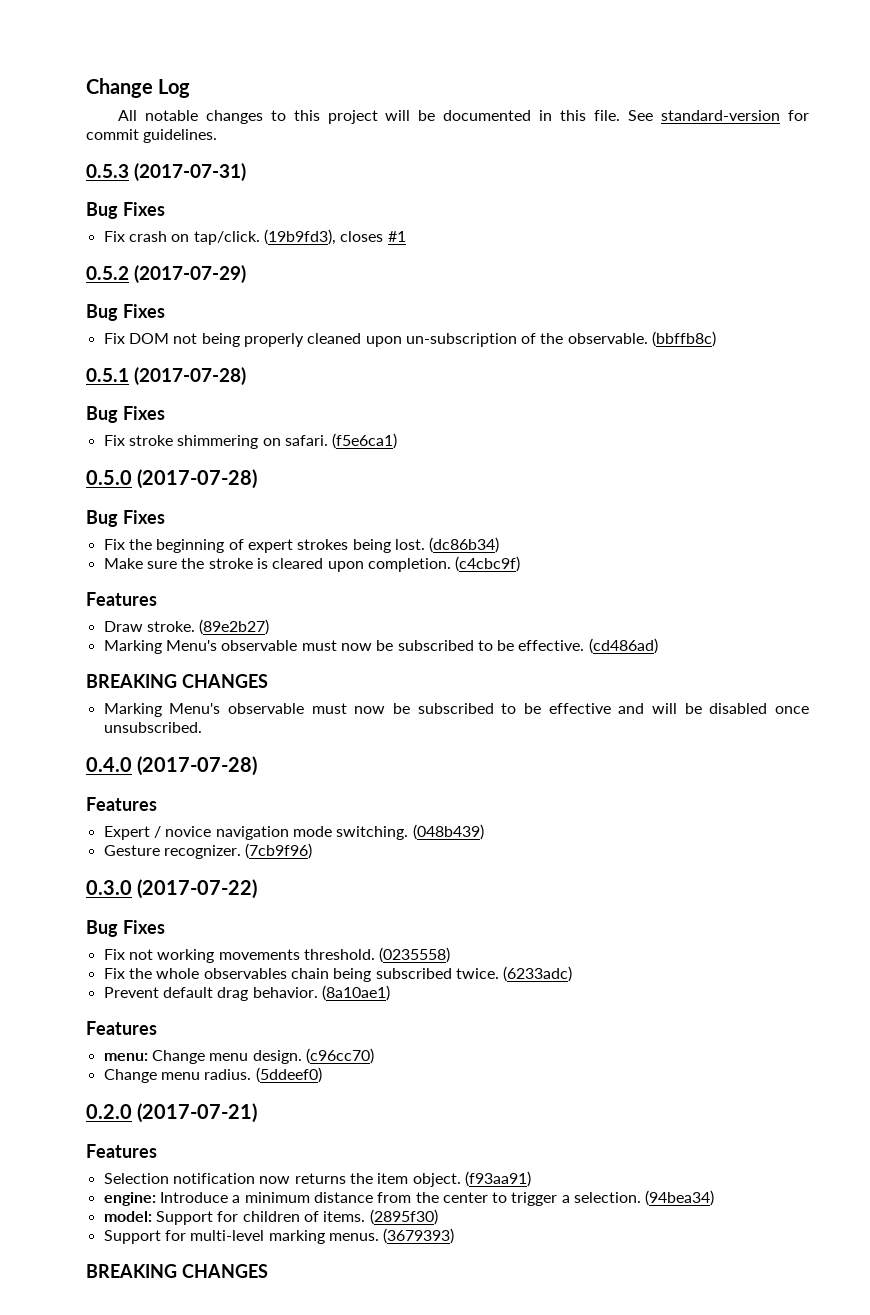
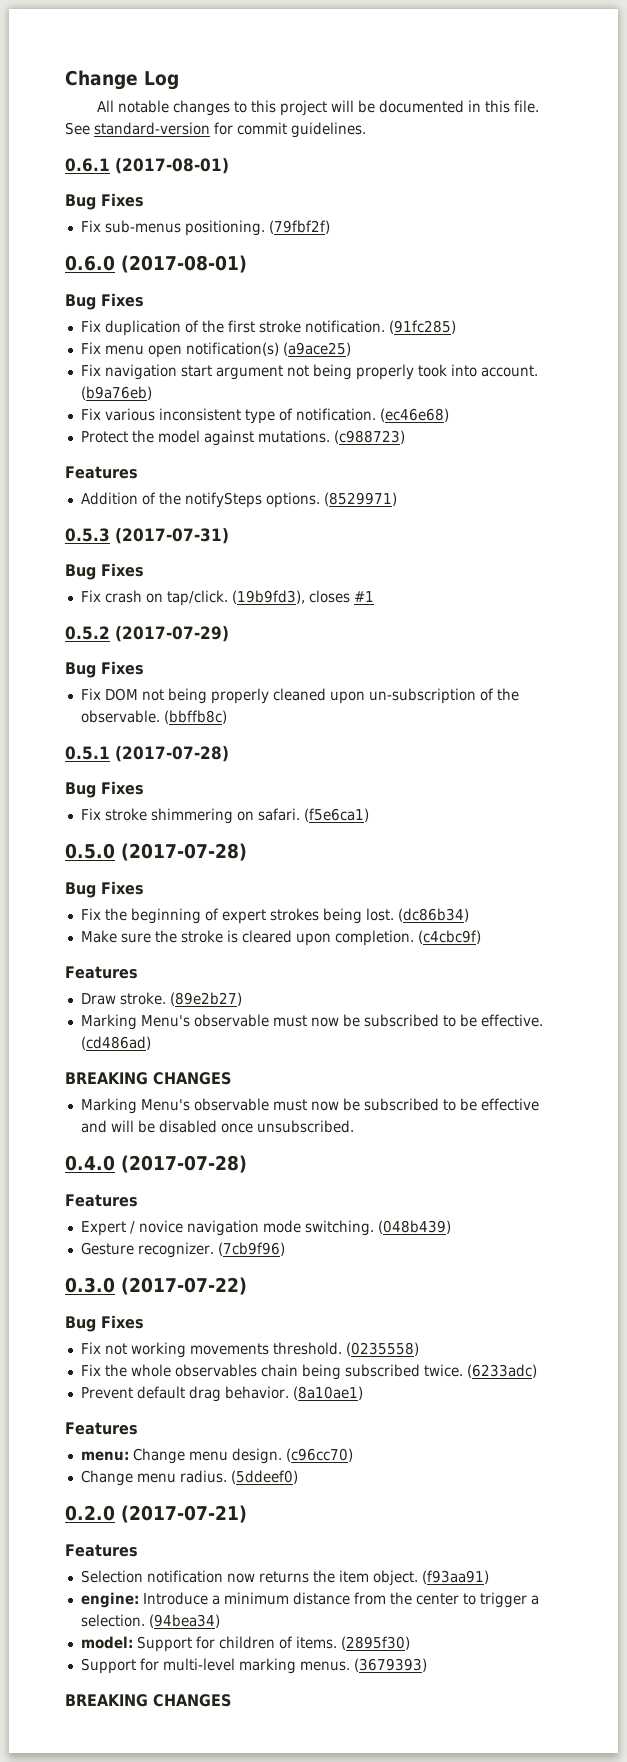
+ 0.6.1 (2017-08-01)
+ Bug Fixes
+ Fix sub-menus positioning. (79fbf2f)
+ 0.6.0 (2017-08-01)
+ Bug Fixes
+ Fix duplication of the first stroke notification. (91fc285)
+ Fix menu open notification(s) (a9ace25)
+ Fix navigation start argument not being properly took into account. (b9a76eb)
+ Fix various inconsistent type of notification. (ec46e68)
+ Protect the model against mutations. (c988723)
+ Features
+ Addition of the notifySteps options. (8529971)

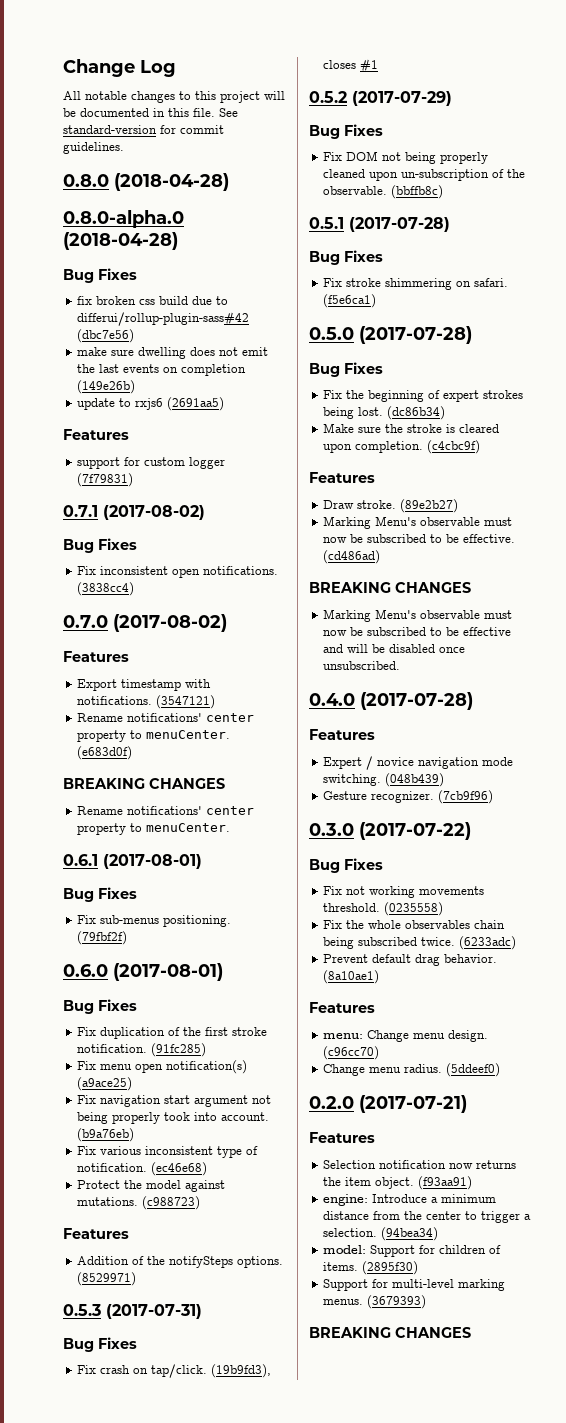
+ 0.8.0 (2018-04-28)
+ 0.8.0-alpha.0 (2018-04-28)
+ Bug Fixes
+ fix broken css build due to differui/rollup-plugin-sass#42 (dbc7e56)
+ make sure dwelling does not emit the last events on completion (149e26b)
+ update to rxjs6 (2691aa5)
+ Features
+ support for custom logger (7f79831)
+ 0.7.1 (2017-08-02)
+ Bug Fixes
+ Fix inconsistent open notifications. (3838cc4)
+ 0.7.0 (2017-08-02)
+ Features
+ Export timestamp with notifications. (3547121)
+ Rename notifications' center property to menuCenter. (e683d0f)
+ BREAKING CHANGES
+ Rename notifications' center property to menuCenter.

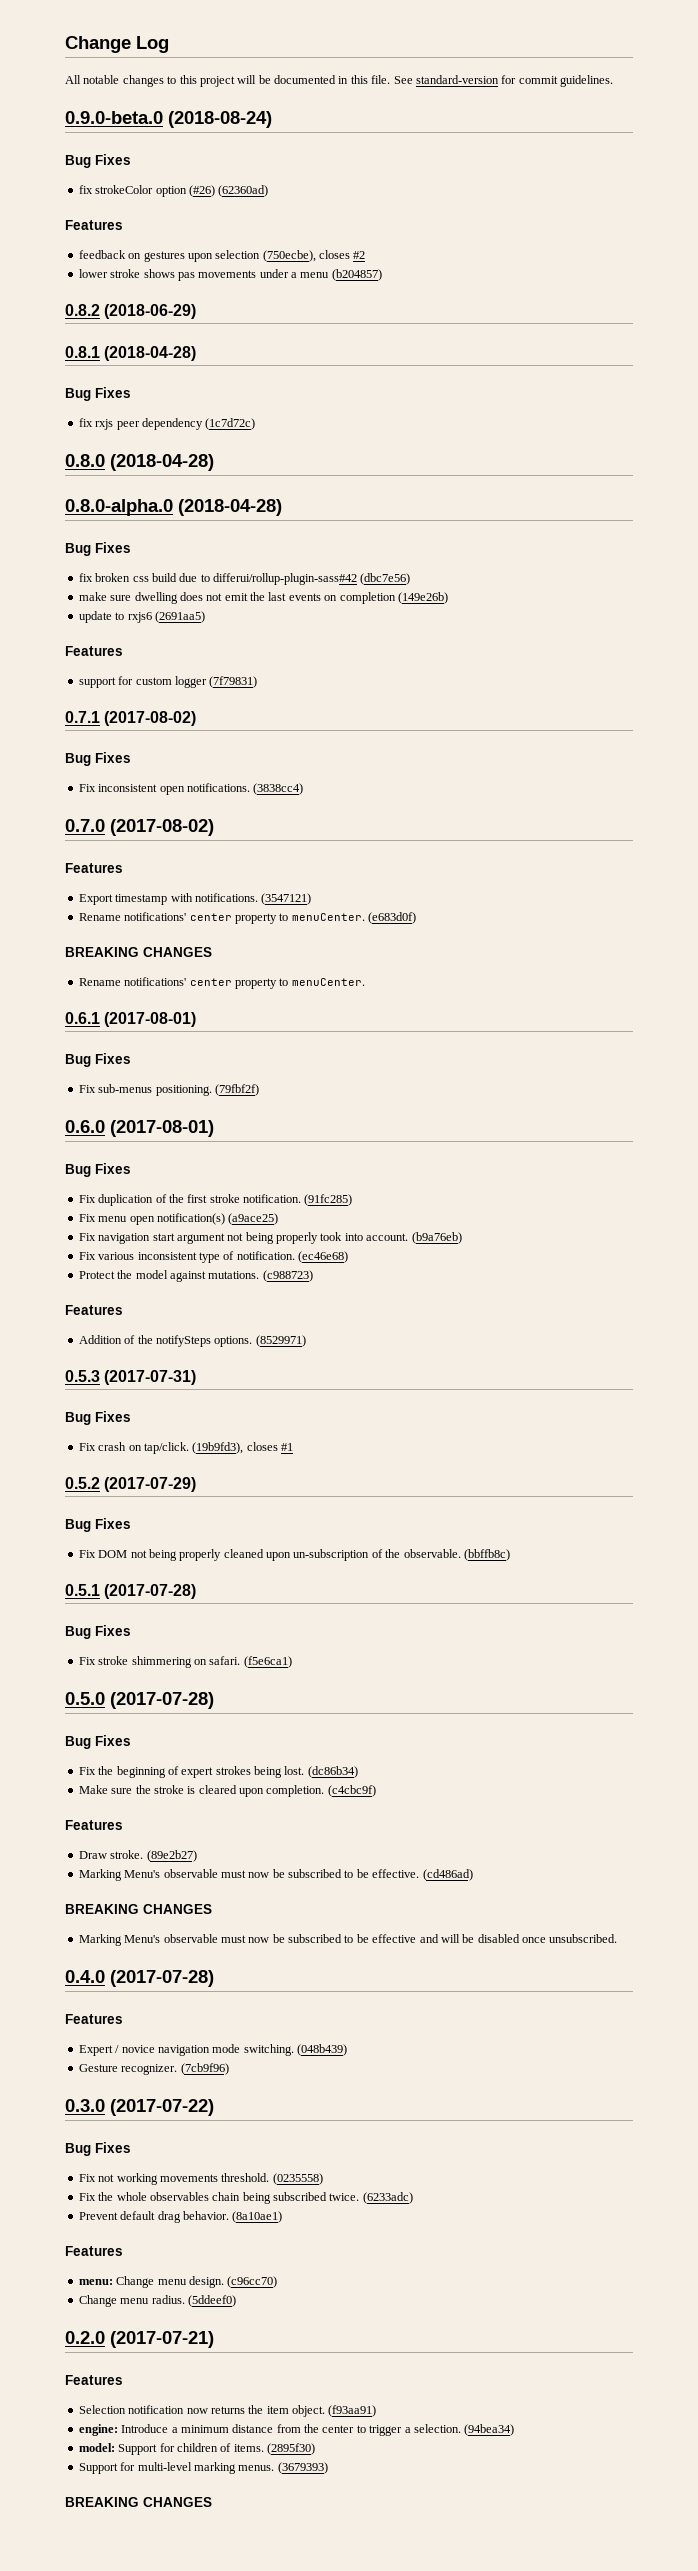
+ 0.9.0-beta.0 (2018-08-24)
+ Bug Fixes
+ fix strokeColor option (#26) (62360ad)
+ Features
+ feedback on gestures upon selection (750ecbe), closes #2
+ lower stroke shows pas movements under a menu (b204857)
+ 0.8.2 (2018-06-29)
+ 0.8.1 (2018-04-28)
+ Bug Fixes
+ fix rxjs peer dependency (1c7d72c)

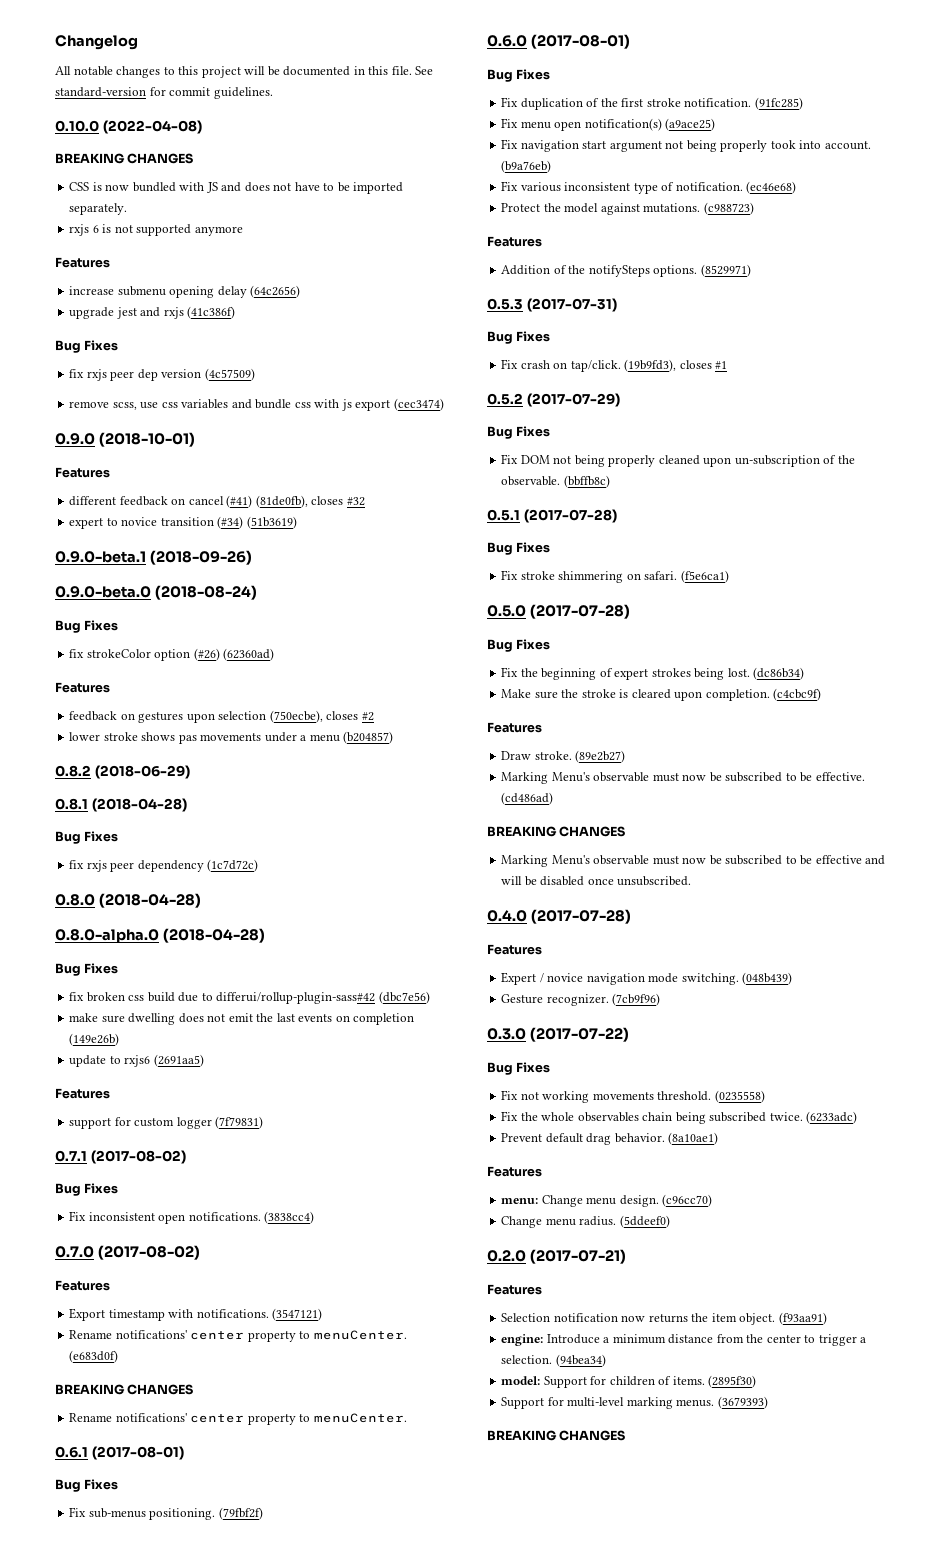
- Change Log
+ Changelog
+ 0.10.0 (2022-04-08)
+ BREAKING CHANGES
+ CSS is now bundled with JS and does not have to be imported separately.
+ rxjs 6 is not supported anymore
+ Features
+ increase submenu opening delay (64c2656)
+ upgrade jest and rxjs (41c386f)
+ Bug Fixes
+ fix rxjs peer dep version (4c57509)
+ remove scss, use css variables and bundle css with js export (cec3474)
+ 0.9.0 (2018-10-01)
+ Features
+ different feedback on cancel (#41) (81de0fb), closes #32
+ expert to novice transition (#34) (51b3619)
+ 0.9.0-beta.1 (2018-09-26)

